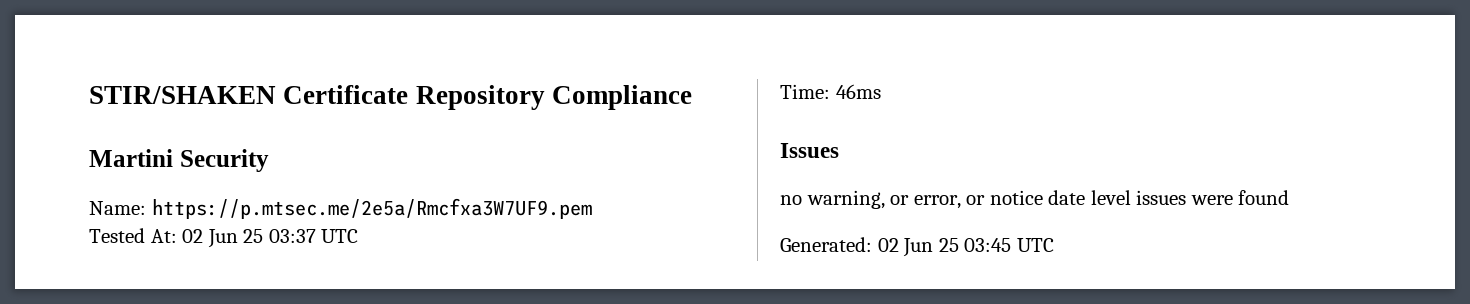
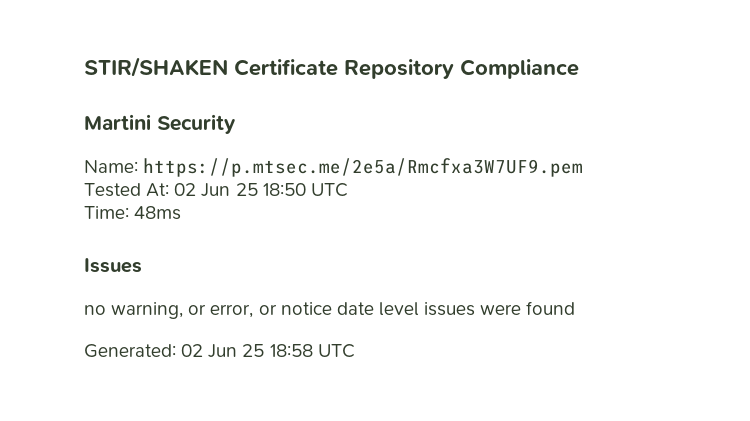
- Tested At: 02 Jun 25 03:37 UTC
+ Tested At: 02 Jun 25 18:50 UTC
- Time: 46ms
+ Time: 48ms
- Generated: 02 Jun 25 03:45 UTC
+ Generated: 02 Jun 25 18:58 UTC

